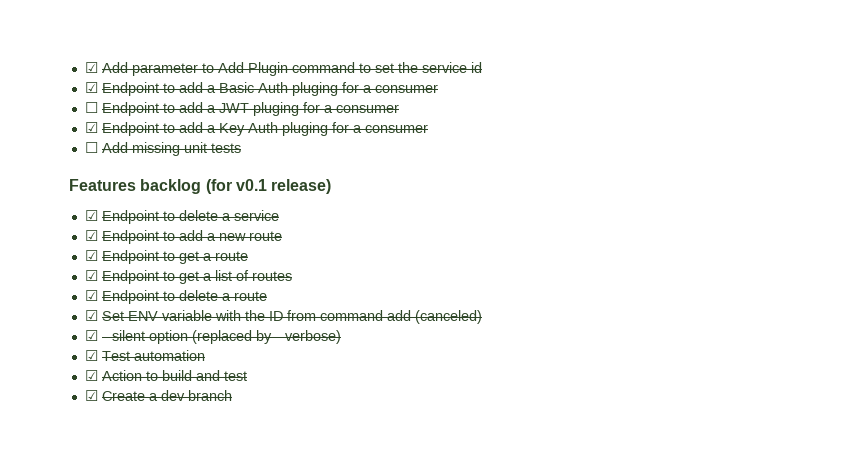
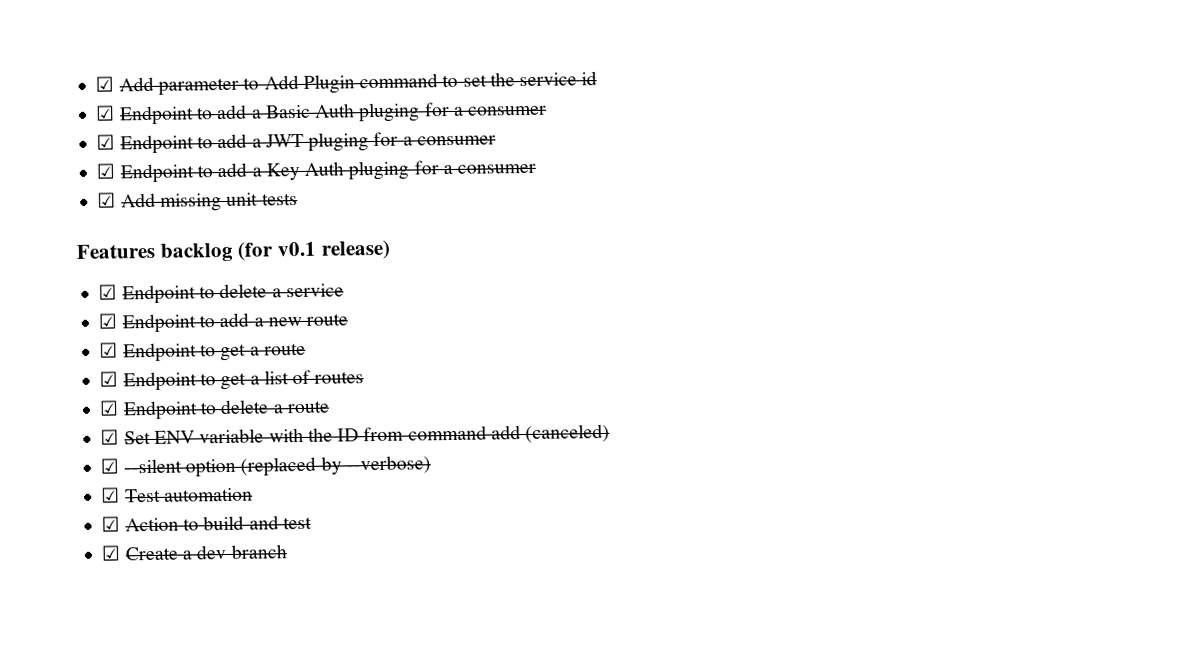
- ☐ Endpoint to add a JWT pluging for a consumer
+ ☑ Endpoint to add a JWT pluging for a consumer
- ☐ Add missing unit tests
+ ☑ Add missing unit tests

